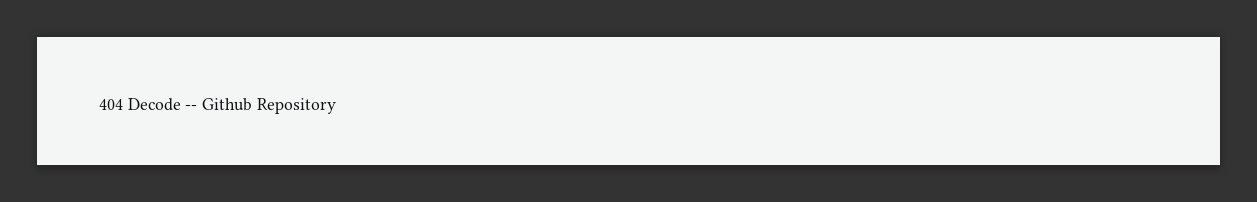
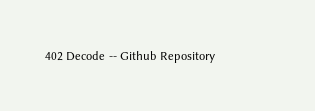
- 404 Decode -- Github Repository
+ 402 Decode -- Github Repository

